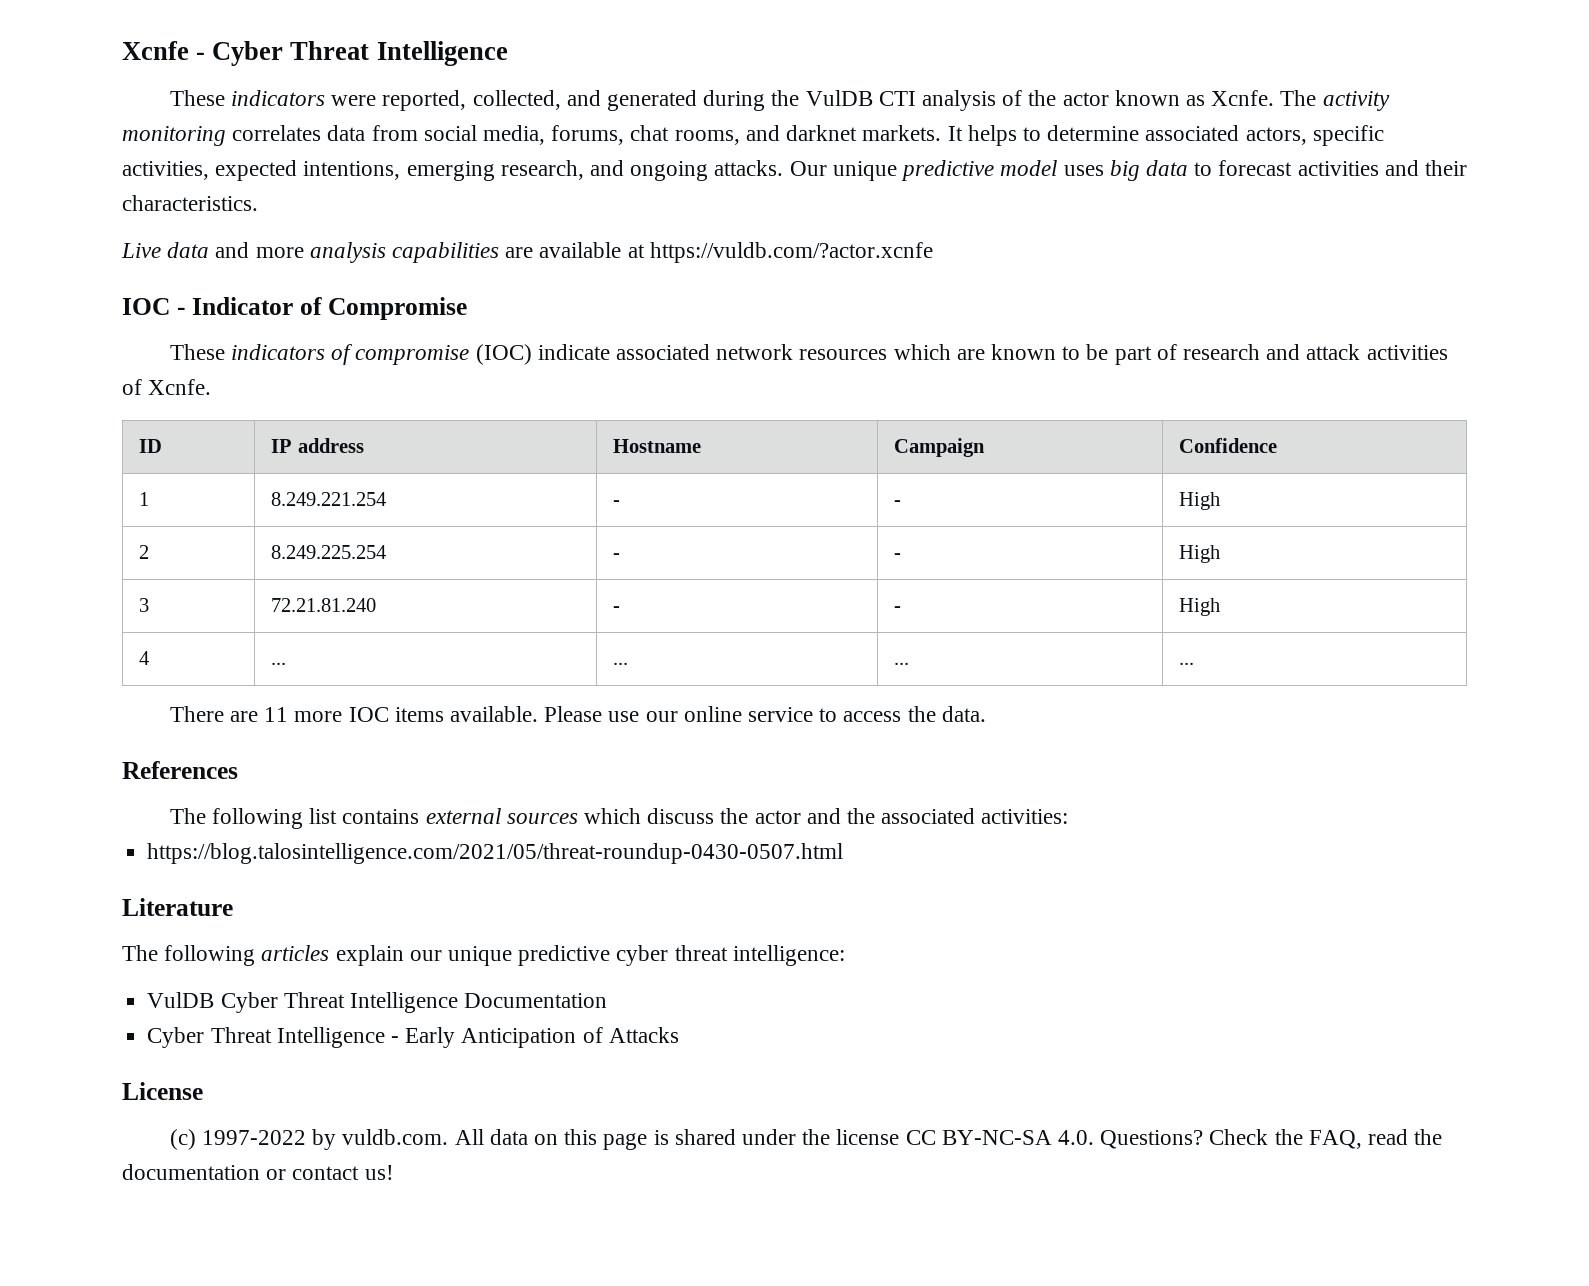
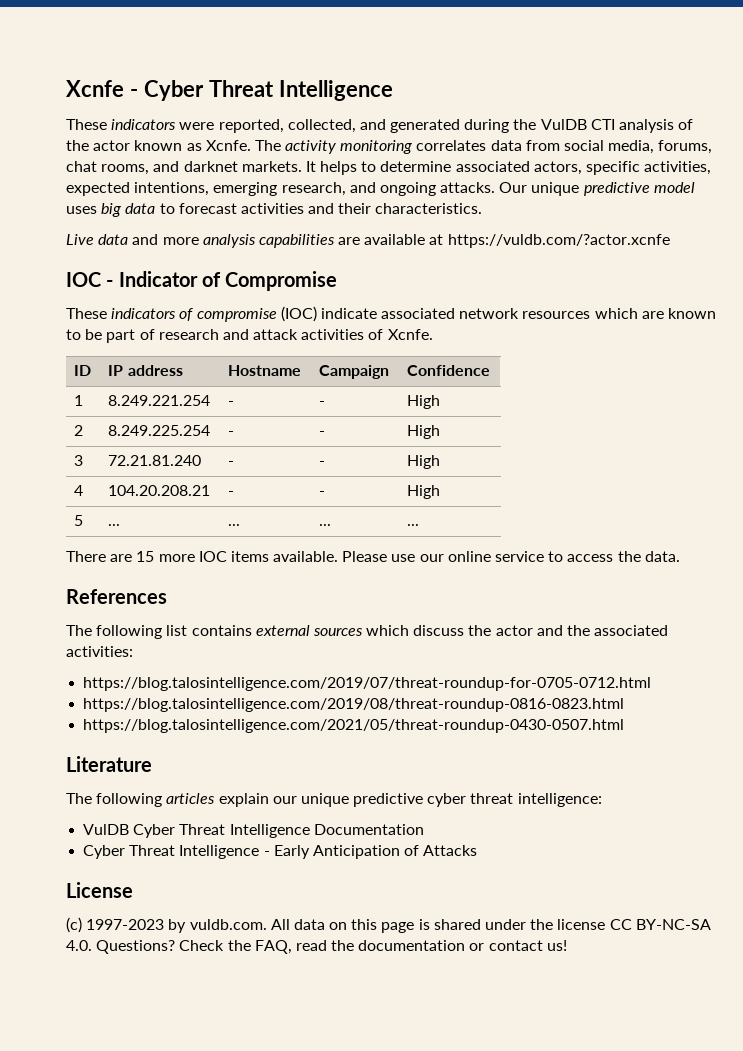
- 4 | ... | ... | ... | ...
+ 4 | 104.20.208.21 | - | - | High
+ 5 | ... | ... | ... | ...
- There are 11 more IOC items available.
+ There are 15 more IOC items available.
+ https://blog.talosintelligence.com/2019/07/threat-roundup-for-0705-0712.html
+ https://blog.talosintelligence.com/2019/08/threat-roundup-0816-0823.html
- (c) 1997-2022 by vuldb.com. All data on this page is shared under the license CC BY-NC-SA 4.0. Questions?
+ (c) 1997-2023 by vuldb.com. All data on this page is shared under the license CC BY-NC-SA 4.0. Questions?

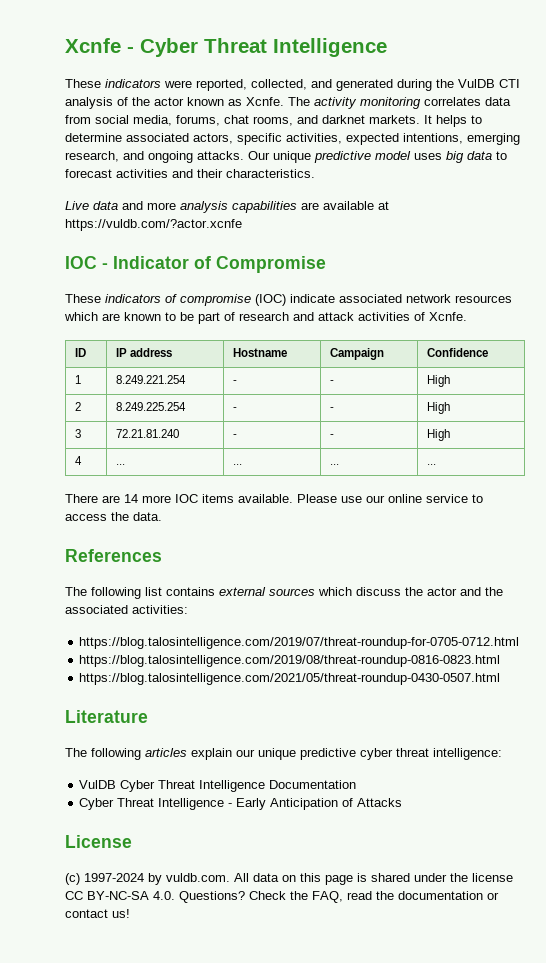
- 4 | 104.20.208.21 | - | - | High
- 5 | ... | ... | ... | ...
+ 4 | ... | ... | ... | ...
- There are 15 more IOC items available.
+ There are 14 more IOC items available.
- (c) 1997-2023 by vuldb.com. All data on this page is shared under the license CC BY-NC-SA 4.0. Questions?
+ (c) 1997-2024 by vuldb.com. All data on this page is shared under the license CC BY-NC-SA 4.0. Questions?

